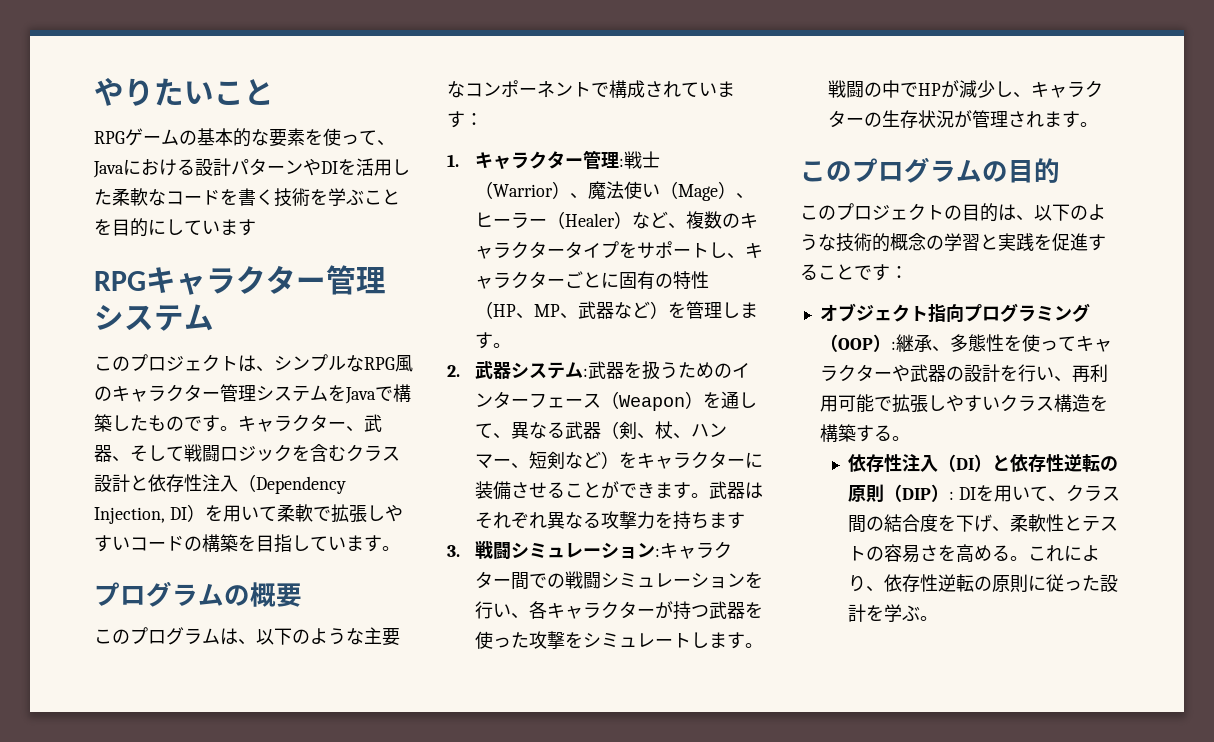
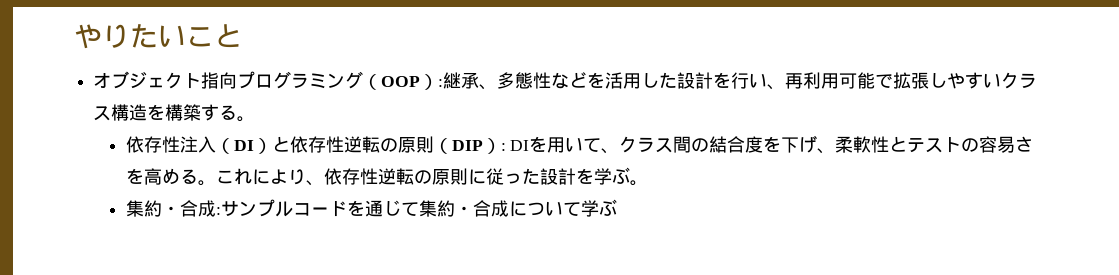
- RPGゲームの基本的な要素を使って、Javaにおける設計パターンやDIを活用した柔軟なコードを書く技術を学ぶことを目的にしています
- RPGキャラクター管理システム
- このプロジェクトは、シンプルなRPG風のキャラクター管理システムをJavaで構築したものです。キャラクター、武器、そして戦闘ロジックを含むクラス設計と依存性注入（Dependency Injection, DI）を用いて柔軟で拡張しやすいコードの構築を目指しています。
- プログラムの概要
- このプログラムは、以下のような主要なコンポーネントで構成されています：
- 1.キャラクター管理:戦士（Warrior）、魔法使い（Mage）、ヒーラー（Healer）など、複数のキャラクタータイプをサポートし、キャラクターごとに固有の特性（HP、MP、武器など）を管理します。
- 2.武器システム:武器を扱うためのインターフェース（Weapon）を通して、異なる武器（剣、杖、ハンマー、短剣など）をキャラクターに装備させることができます。武器はそれぞれ異なる攻撃力を持ちます
- 3.戦闘シミュレーション:キャラクター間での戦闘シミュレーションを行い、各キャラクターが持つ武器を使った攻撃をシミュレートします。戦闘の中でHPが減少し、キャラクターの生存状況が管理されます。
- このプログラムの目的
- このプロジェクトの目的は、以下のような技術的概念の学習と実践を促進することです：
- オブジェクト指向プログラミング（OOP）:継承、多態性を使ってキャラクターや武器の設計を行い、再利用可能で拡張しやすいクラス構造を構築する。
+ オブジェクト指向プログラミング（OOP）:継承、多態性などを活用した設計を行い、再利用可能で拡張しやすいクラス構造を構築する。
+ 集約・合成:サンプルコードを通じて集約・合成について学ぶ

